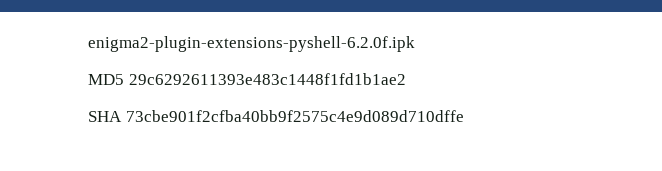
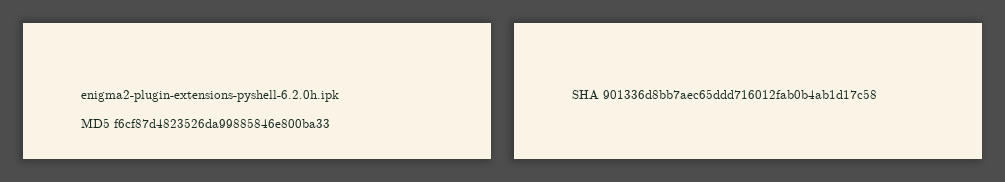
- enigma2-plugin-extensions-pyshell-6.2.0f.ipk
+ enigma2-plugin-extensions-pyshell-6.2.0h.ipk
- MD5 29c6292611393e483c1448f1fd1b1ae2
+ MD5 f6cf87d4823526da99885846e800ba33
- SHA 73cbe901f2cfba40bb9f2575c4e9d089d710dffe
+ SHA 901336d8bb7aec65ddd716012fab0b4ab1d17c58

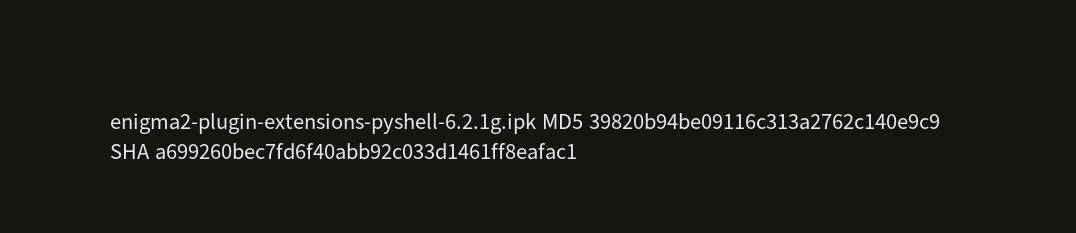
- enigma2-plugin-extensions-pyshell-6.2.0h.ipk
- MD5 f6cf87d4823526da99885846e800ba33
- SHA 901336d8bb7aec65ddd716012fab0b4ab1d17c58
+ enigma2-plugin-extensions-pyshell-6.2.1g.ipk MD5 39820b94be09116c313a2762c140e9c9 SHA a699260bec7fd6f40abb92c033d1461ff8eafac1

